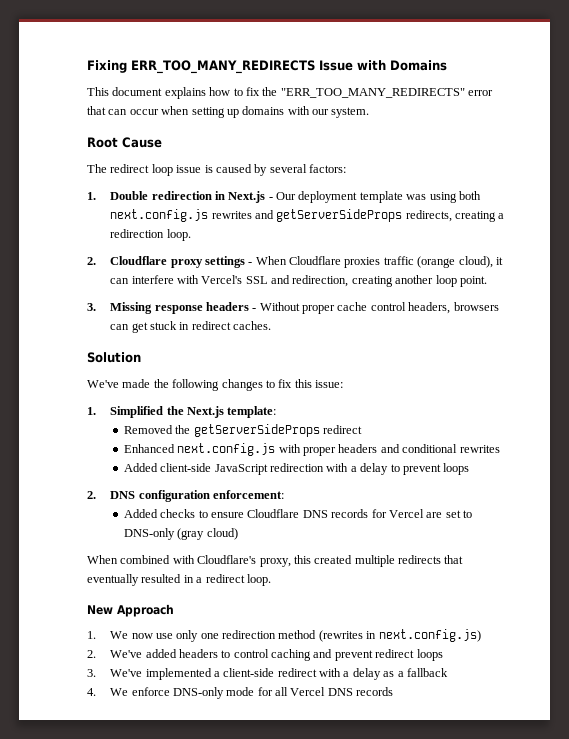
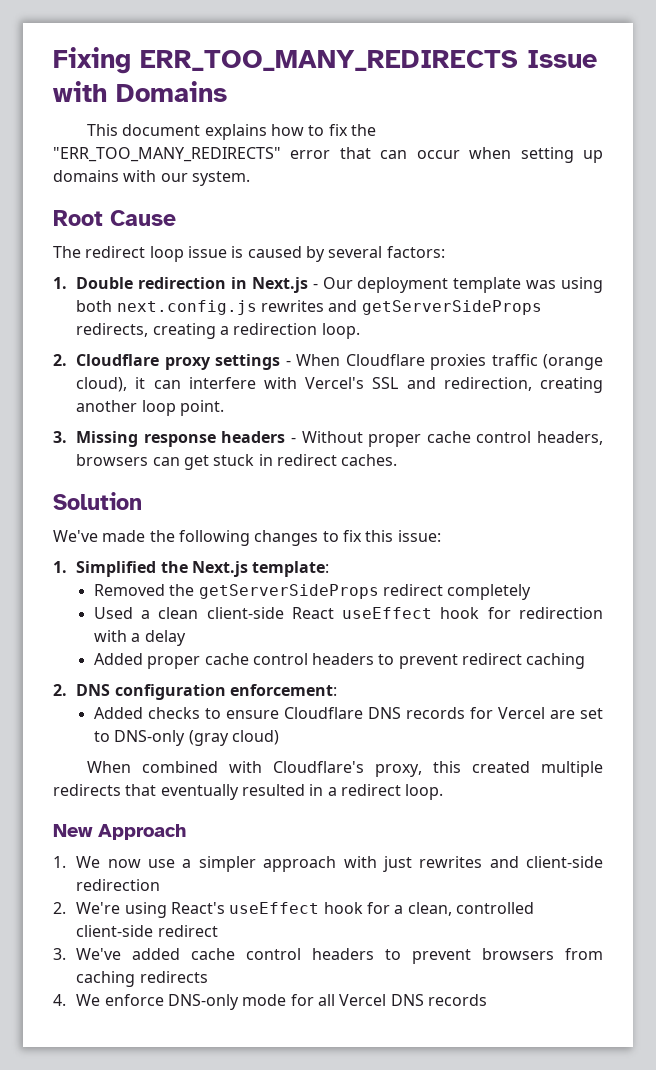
- Removed the getServerSideProps redirect
- Enhanced next.config.js with proper headers and conditional rewrites
- Added client-side JavaScript redirection with a delay to prevent loops
+ Removed the getServerSideProps redirect completely
+ Used a clean client-side React useEffect hook for redirection with a delay
+ Added proper cache control headers to prevent redirect caching
- 1. We now use only one redirection method (rewrites in next.config.js)
- 2. We've added headers to control caching and prevent redirect loops
- 3. We've implemented a client-side redirect with a delay as a fallback
+ 1. We now use a simpler approach with just rewrites and client-side redirection
+ 2. We're using React's useEffect hook for a clean, controlled client-side redirect
+ 3. We've added cache control headers to prevent browsers from caching redirects

